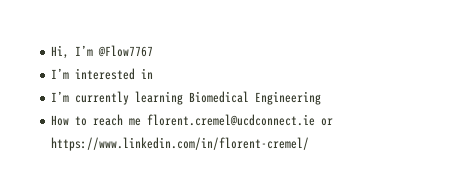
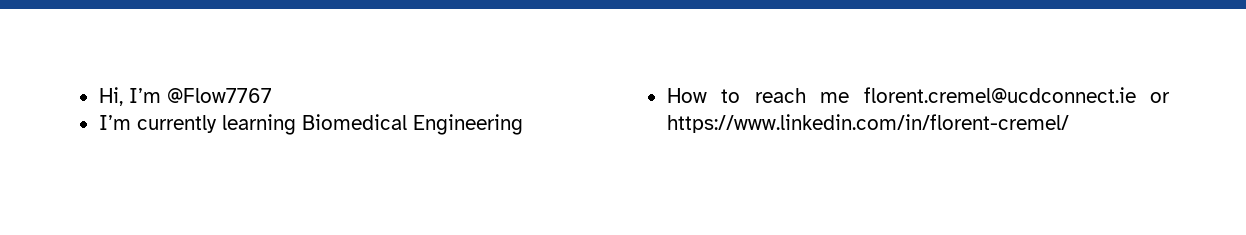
- I’m interested in

